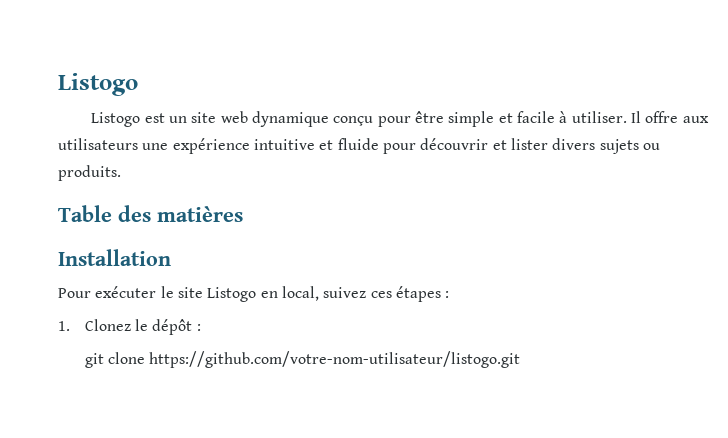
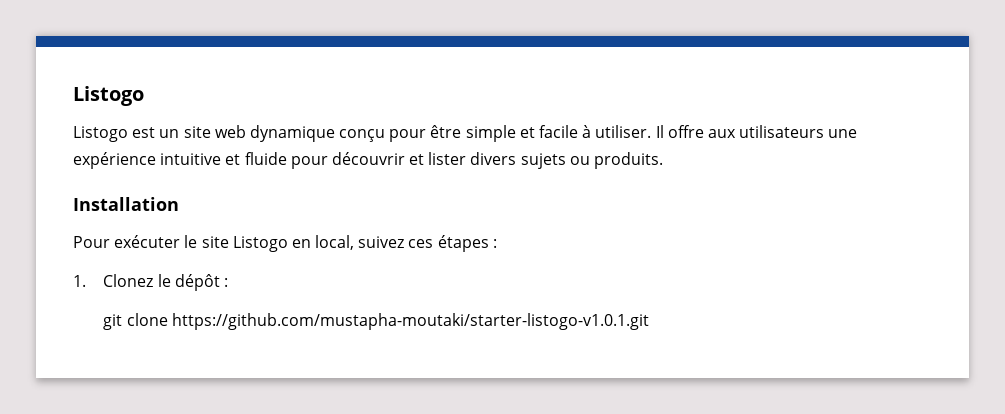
- Table des matières
- git clone https://github.com/votre-nom-utilisateur/listogo.git
+ git clone https://github.com/mustapha-moutaki/starter-listogo-v1.0.1.git

